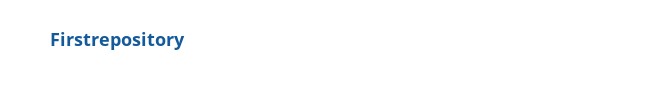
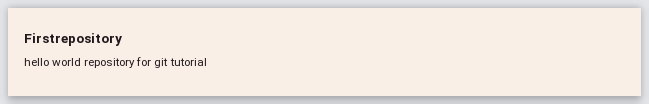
+ hello world repository for git tutorial

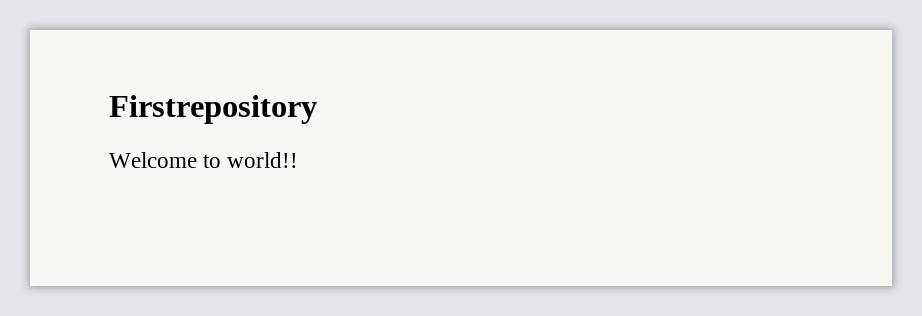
- hello world repository for git tutorial
+ Welcome to world!!

